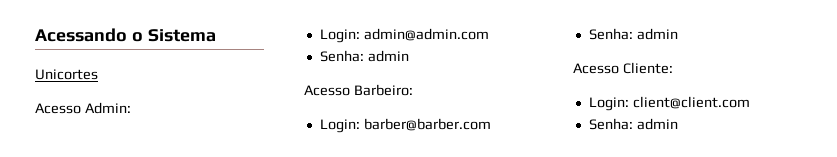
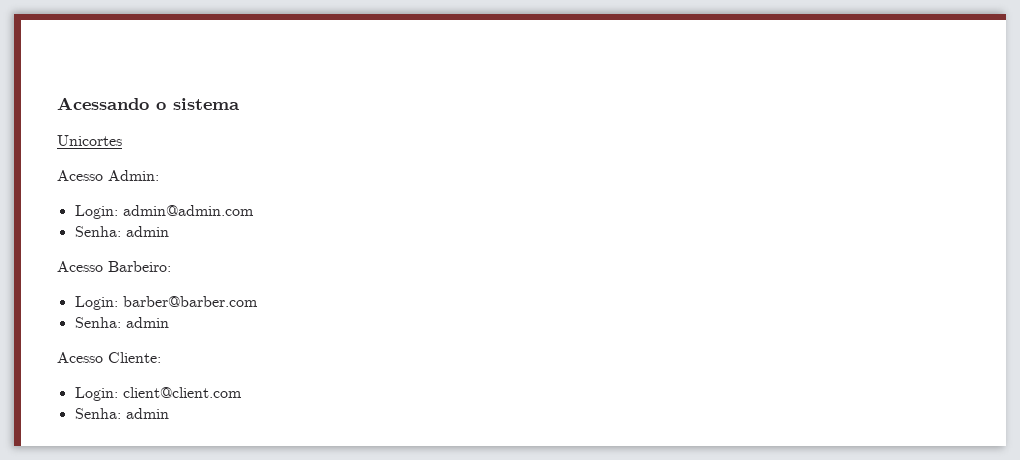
- Acessando o Sistema
+ Acessando o sistema

